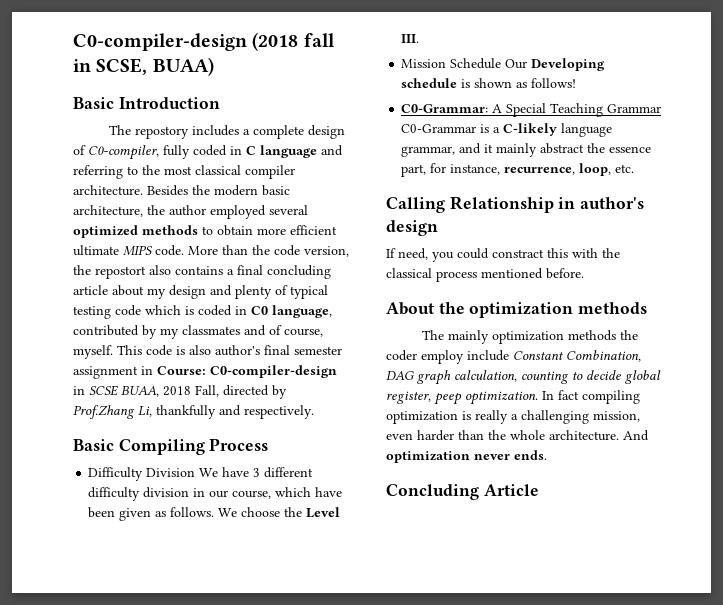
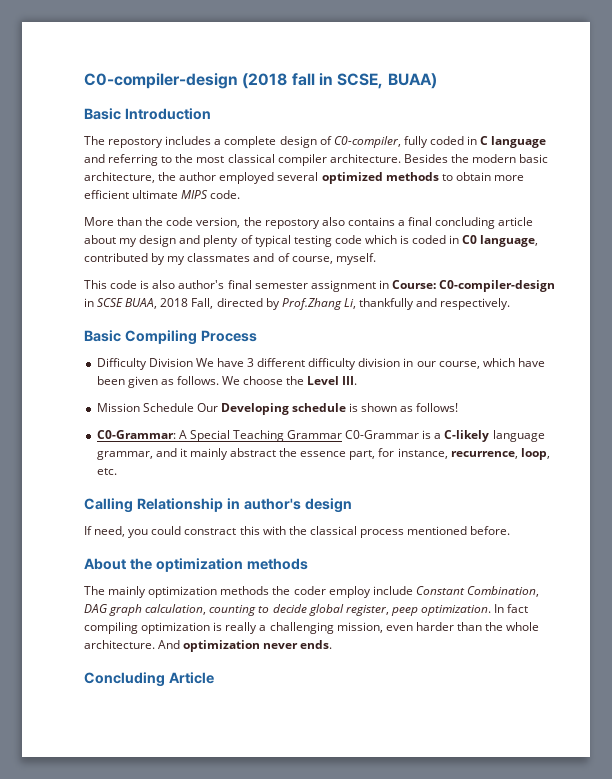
- Besides the modern basic architecture, the author employed several optimized methods to obtain more efficient ultimate MIPS code. More than the code version, the repostort also contains a final concluding article about my design and plenty of typical testing code which is coded in C0 language, contributed by my classmates and of course, myself. This code is also author's final semester assignment in Course:
+ Besides the modern basic architecture, the author employed several optimized methods to obtain more efficient ultimate MIPS code.
+ More than the code version, the repostory also contains a final concluding article about my design and plenty of typical testing code which is coded in C0 language, contributed by my classmates and of course, myself.
+ This code is also author's final semester assignment in Course:

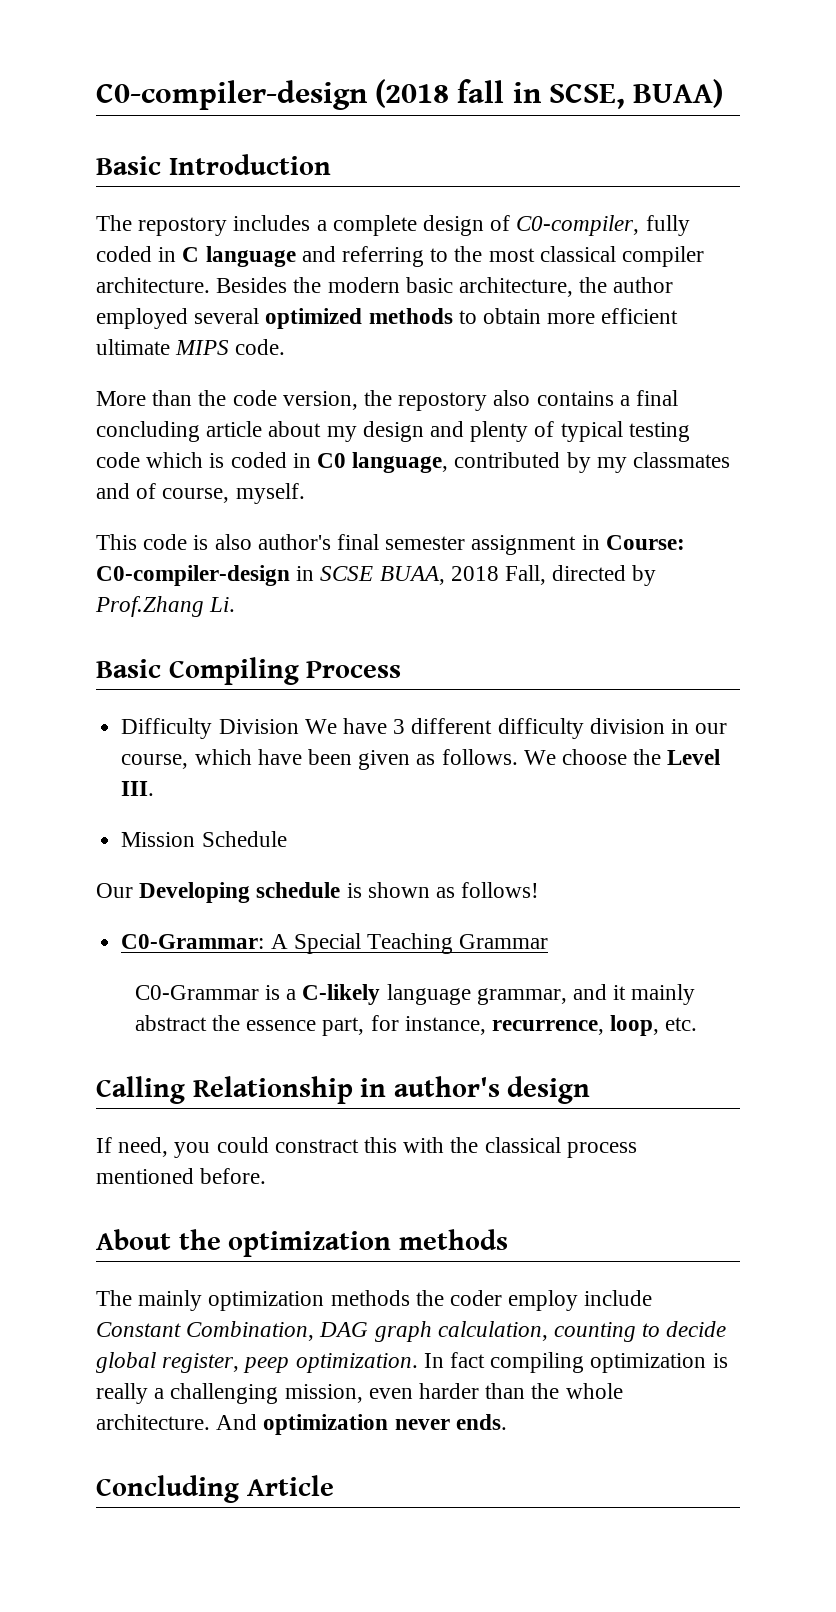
- This code is also author's final semester assignment in Course: C0-compiler-design in SCSE BUAA, 2018 Fall, directed by Prof.Zhang Li, thankfully and respectively.
+ This code is also author's final semester assignment in Course: C0-compiler-design in SCSE BUAA, 2018 Fall, directed by Prof.Zhang Li.
- Mission Schedule Our Developing schedule is shown as follows!
+ Mission Schedule
+ Our Developing schedule is shown as follows!
- C0-Grammar: A Special Teaching Grammar C0-Grammar is a C-likely language grammar, and it mainly abstract the essence part, for instance, recurrence, loop, etc.
+ C0-Grammar: A Special Teaching Grammar
+ C0-Grammar is a C-likely language grammar, and it mainly abstract the essence part, for instance, recurrence, loop, etc.

